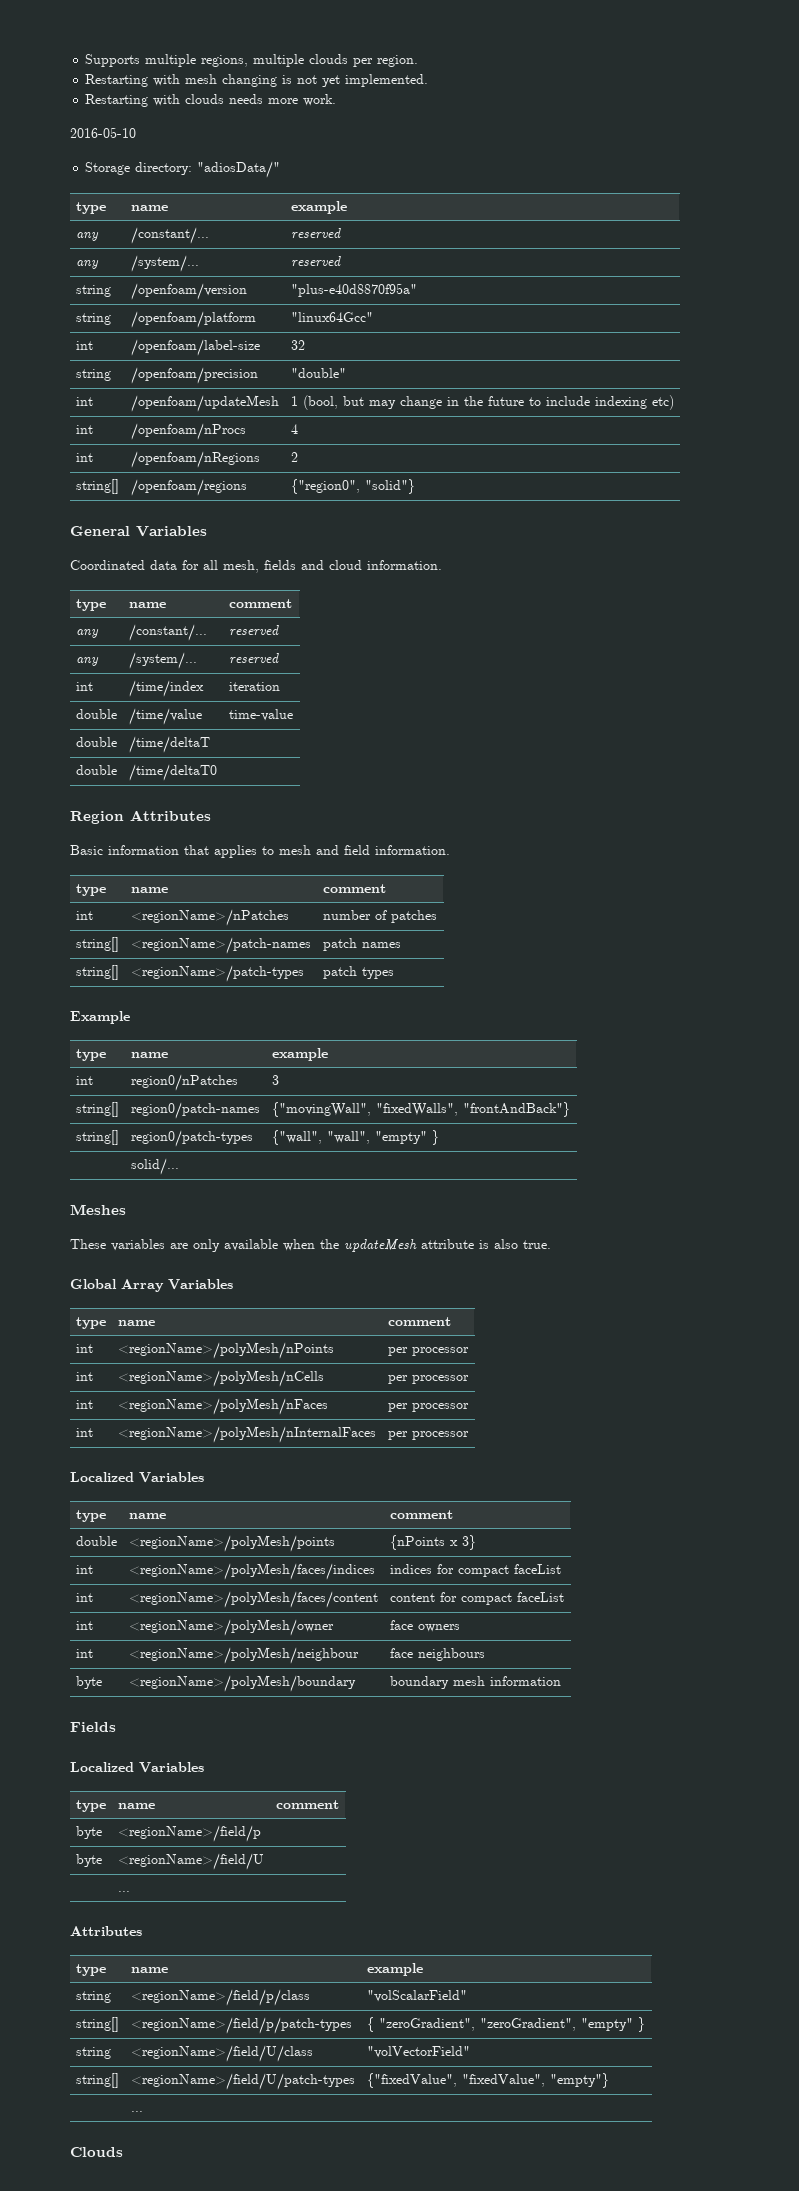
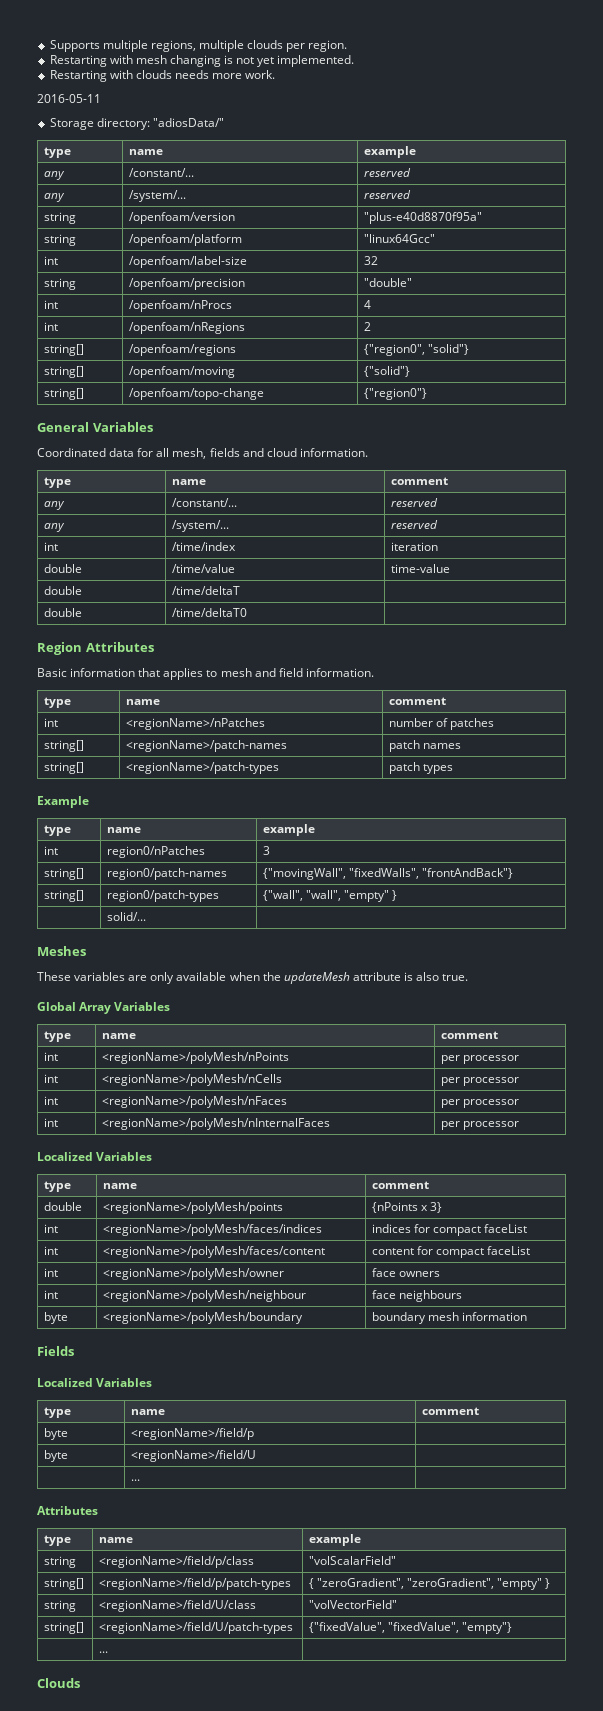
- 2016-05-10
+ 2016-05-11
- int | /openfoam/updateMesh | 1 (bool, but may change in the future to include indexing etc)
+ string[] | /openfoam/moving | {"solid"}
+ string[] | /openfoam/topo-change | {"region0"}

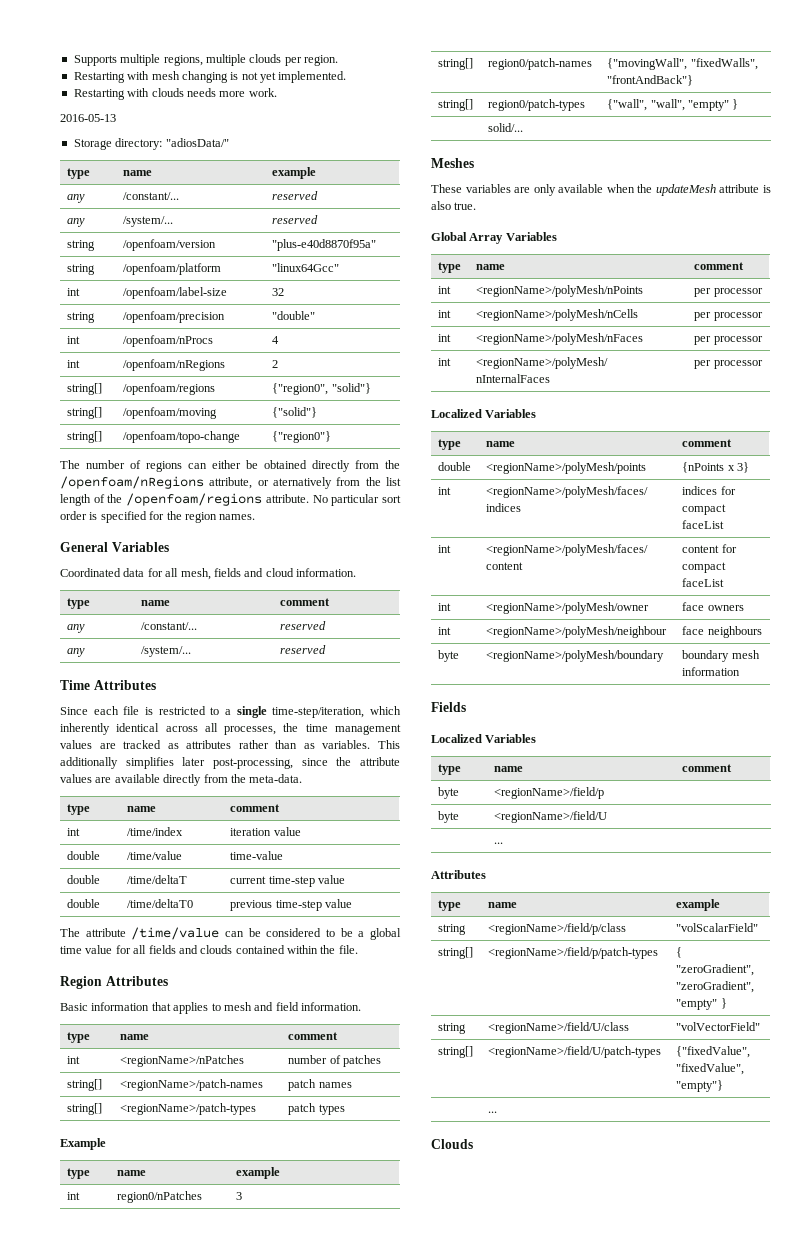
- 2016-05-11
+ 2016-05-13
+ The number of regions can either be obtained directly from the /openfoam/nRegions attribute, or aternatively from the list length of the /openfoam/regions attribute. No particular sort order is specified for the region names.
+ Time Attributes
+ Since each file is restricted to a single time-step/iteration, which inherently identical across all processes, the time management values are tracked as attributes rather than as variables. This additionally simplifies later post-processing, since the attribute values are available directly from the meta-data.
+ type | name | comment
- int | /time/index | iteration
+ int | /time/index | iteration value
- double | /time/deltaT |
+ double | /time/deltaT | current time-step value
- double | /time/deltaT0 |
+ double | /time/deltaT0 | previous time-step value
+ The attribute /time/value can be considered to be a global time value for all fields and clouds contained within the file.

